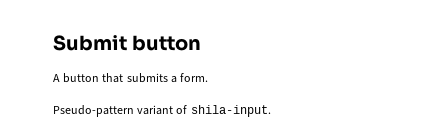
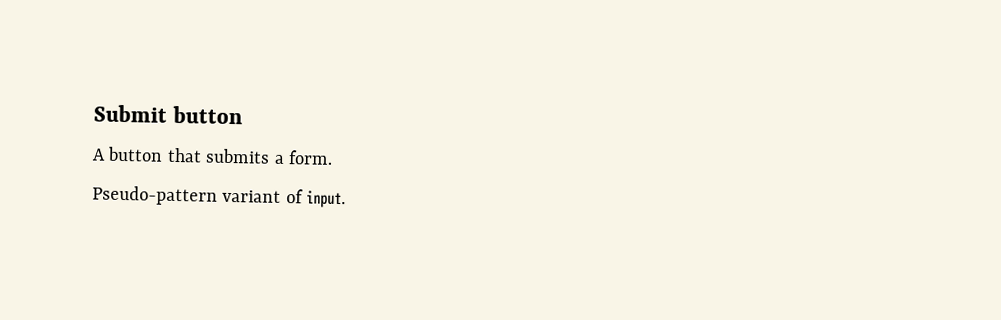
- Pseudo-pattern variant of shila-input.
+ Pseudo-pattern variant of input.

